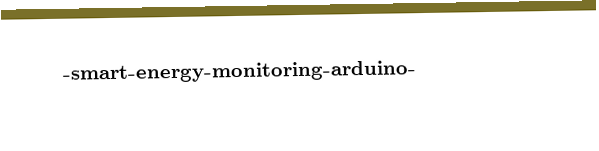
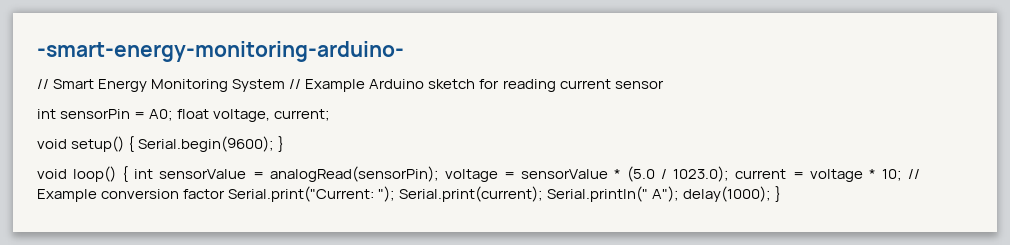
+ // Smart Energy Monitoring System // Example Arduino sketch for reading current sensor
+ int sensorPin = A0; float voltage, current;
+ void setup() { Serial.begin(9600); }
+ void loop() { int sensorValue = analogRead(sensorPin); voltage = sensorValue * (5.0 / 1023.0); current = voltage * 10; // Example conversion factor Serial.print("Current: "); Serial.print(current); Serial.println(" A"); delay(1000); }

